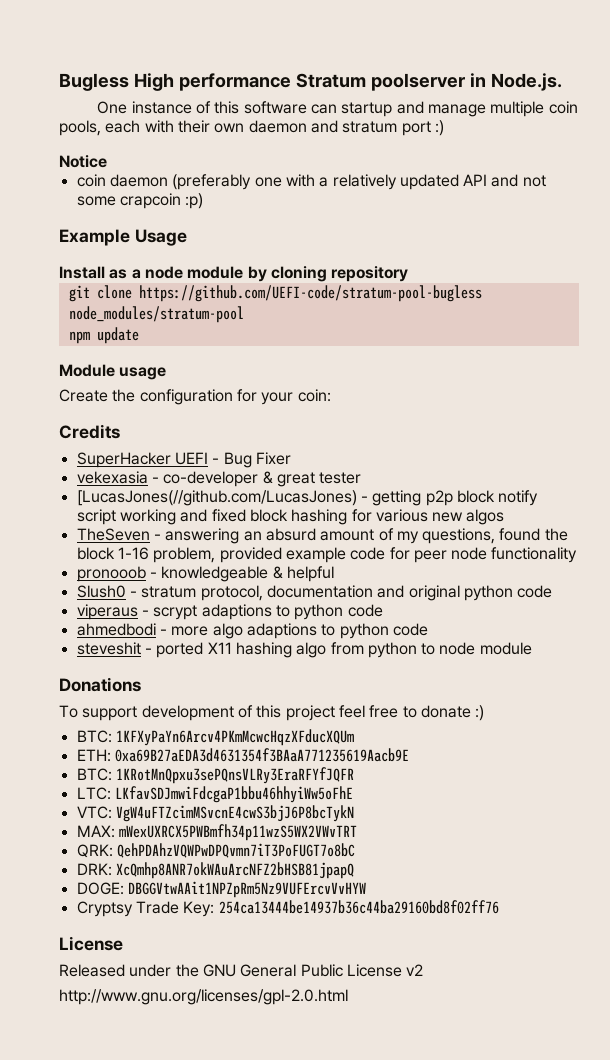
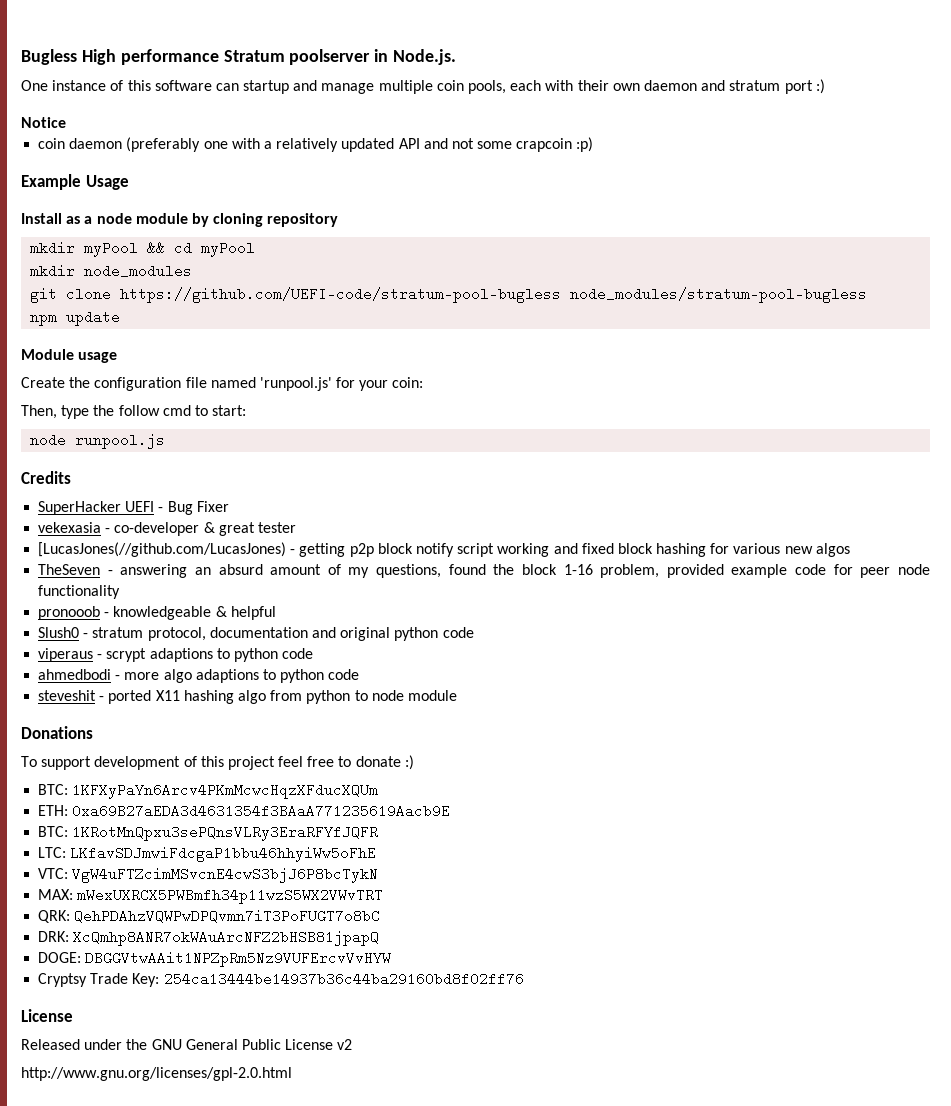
+ mkdir myPool && cd myPool
+ mkdir node_modules
- git clone https://github.com/UEFI-code/stratum-pool-bugless node_modules/stratum-pool
+ git clone https://github.com/UEFI-code/stratum-pool-bugless node_modules/stratum-pool-bugless
- Create the configuration for your coin:
+ Create the configuration file named 'runpool.js' for your coin:
+ Then, type the follow cmd to start:
+ node runpool.js

